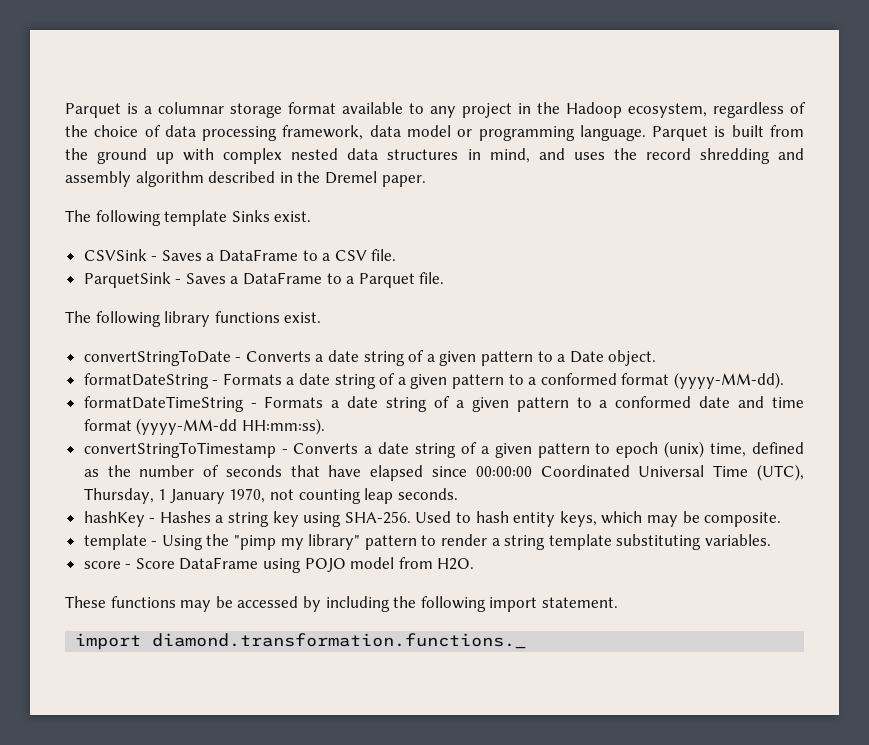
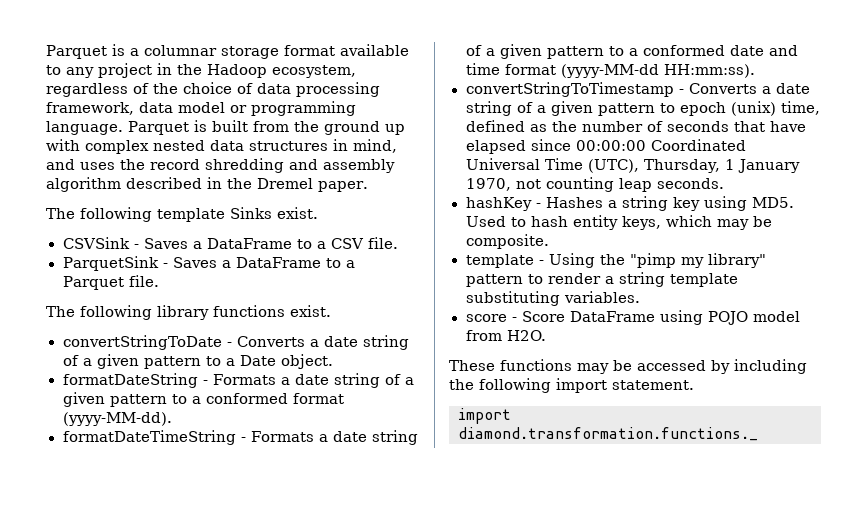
- hashKey - Hashes a string key using SHA-256. Used to hash entity keys, which may be composite.
+ hashKey - Hashes a string key using MD5. Used to hash entity keys, which may be composite.

